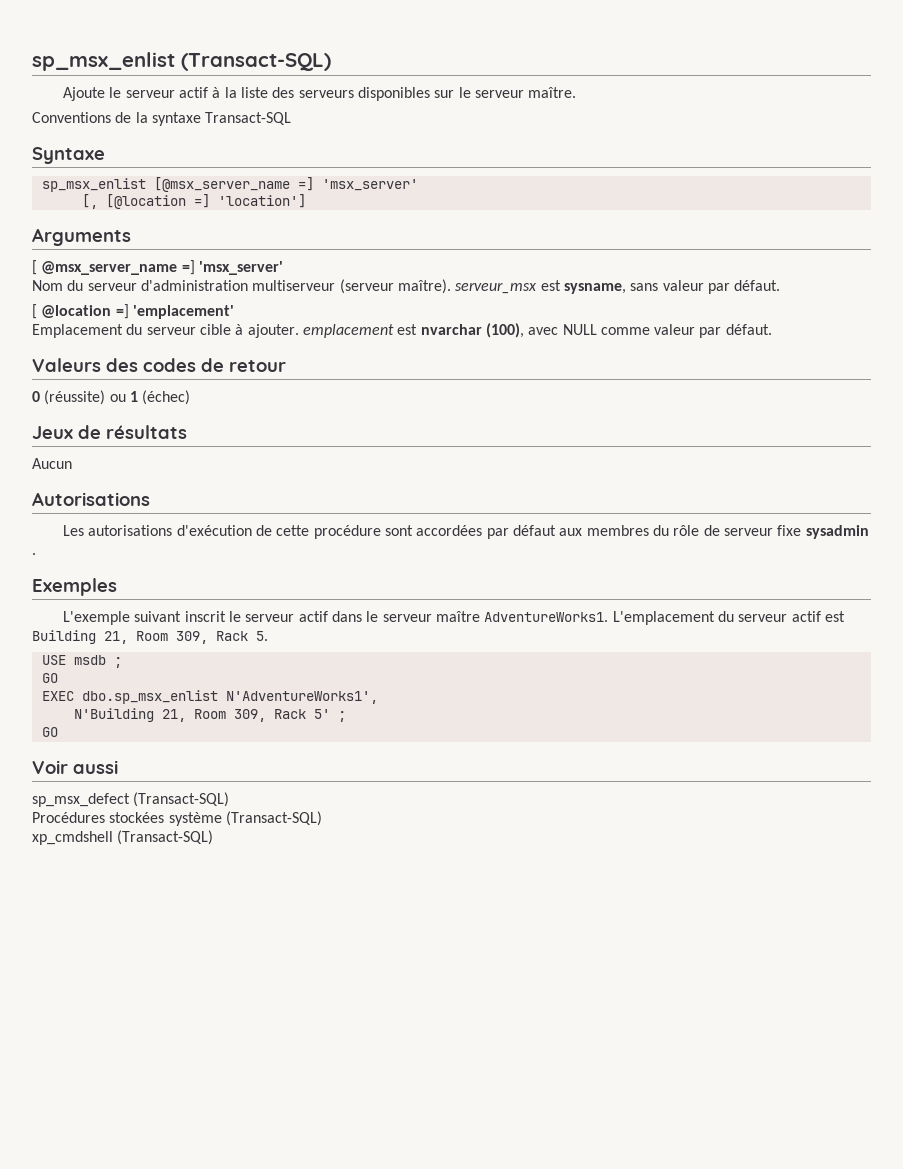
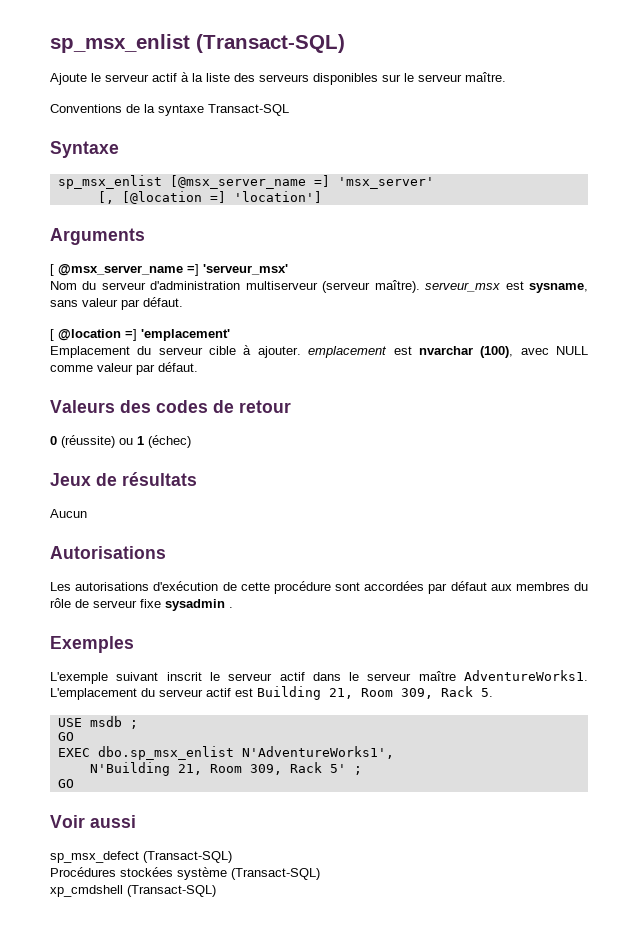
- [ @msx_server_name =] 'msx_server'
+ [ @msx_server_name =] 'serveur_msx'

